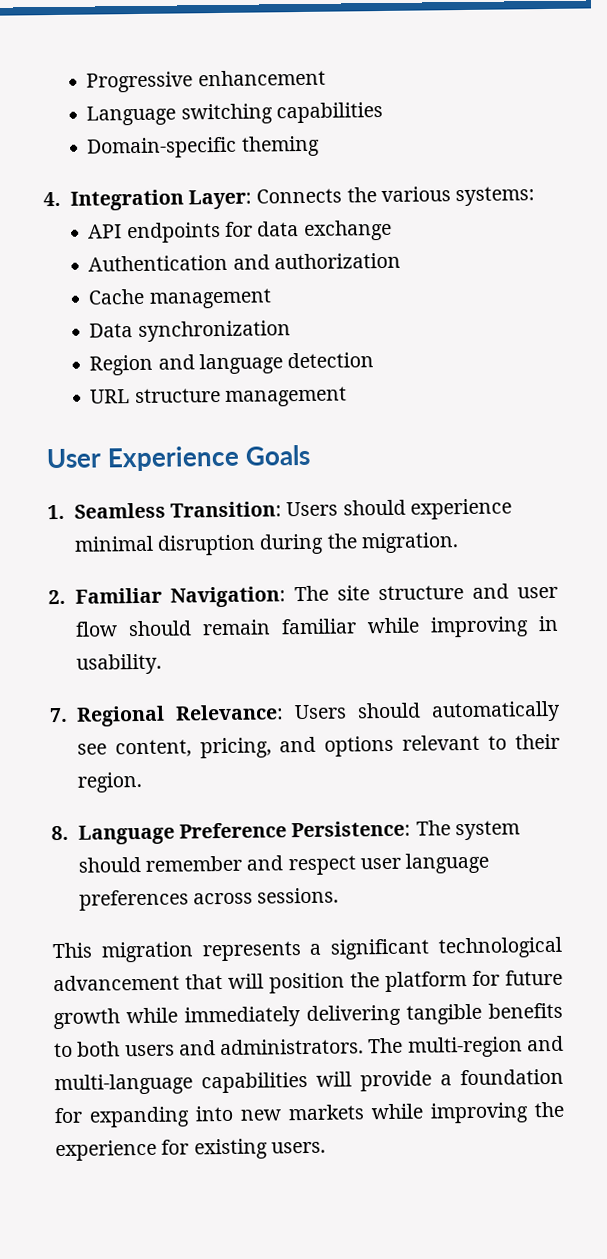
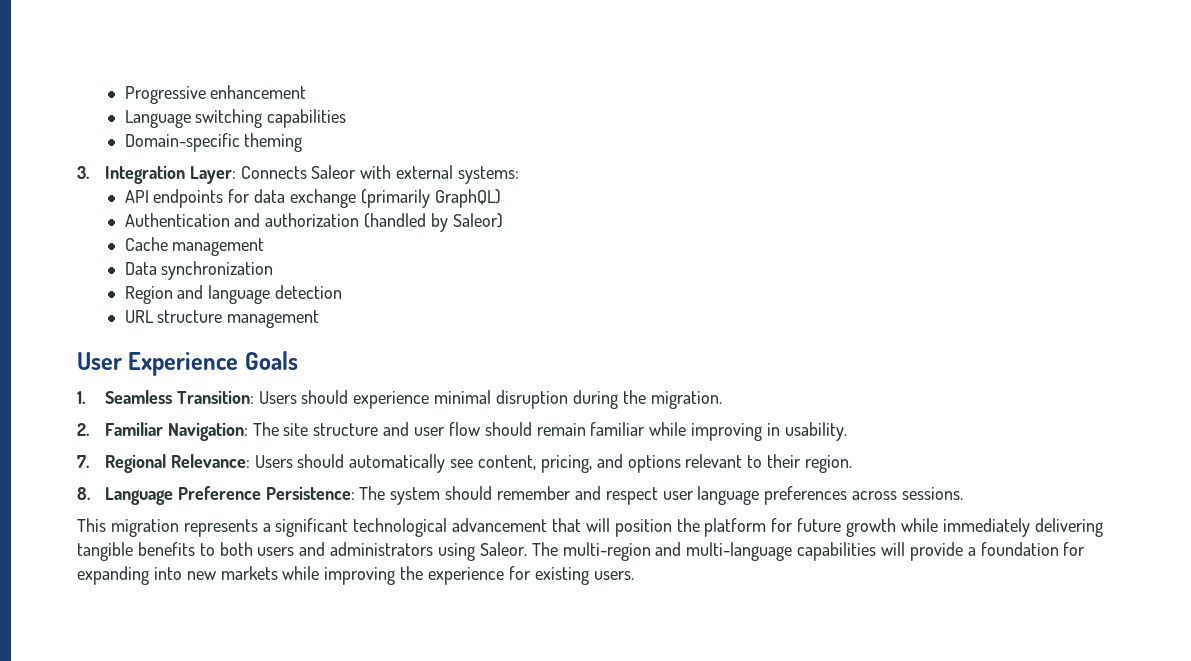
- 4. Integration Layer: Connects the various systems:
+ 3. Integration Layer: Connects Saleor with external systems:
- API endpoints for data exchange
+ API endpoints for data exchange (primarily GraphQL)
- Authentication and authorization
+ Authentication and authorization (handled by Saleor)
- This migration represents a significant technological advancement that will position the platform for future growth while immediately delivering tangible benefits to both users and administrators.
+ This migration represents a significant technological advancement that will position the platform for future growth while immediately delivering tangible benefits to both users and administrators using Saleor.

